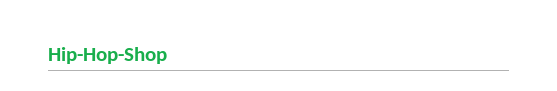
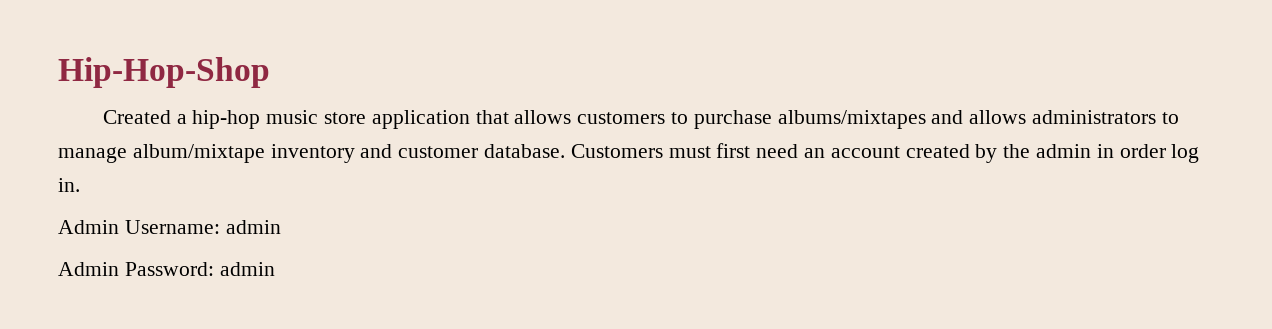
+ Created a hip-hop music store application that allows customers to purchase albums/mixtapes and allows administrators to manage album/mixtape inventory and customer database. Customers must first need an account created by the admin in order log in.
+ Admin Username: admin
+ Admin Password: admin

